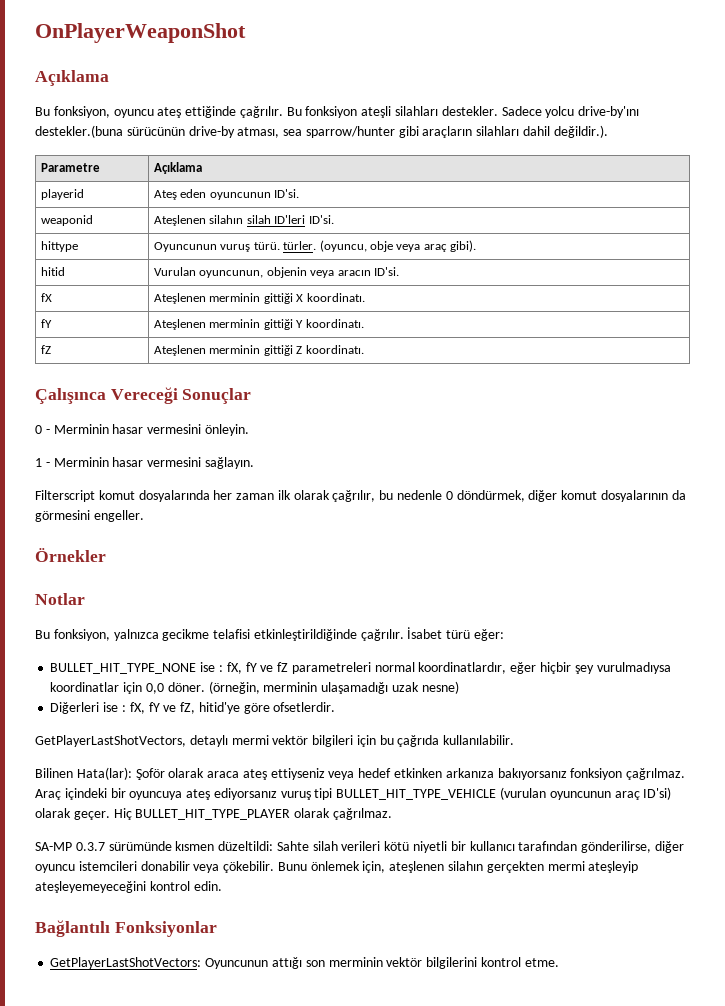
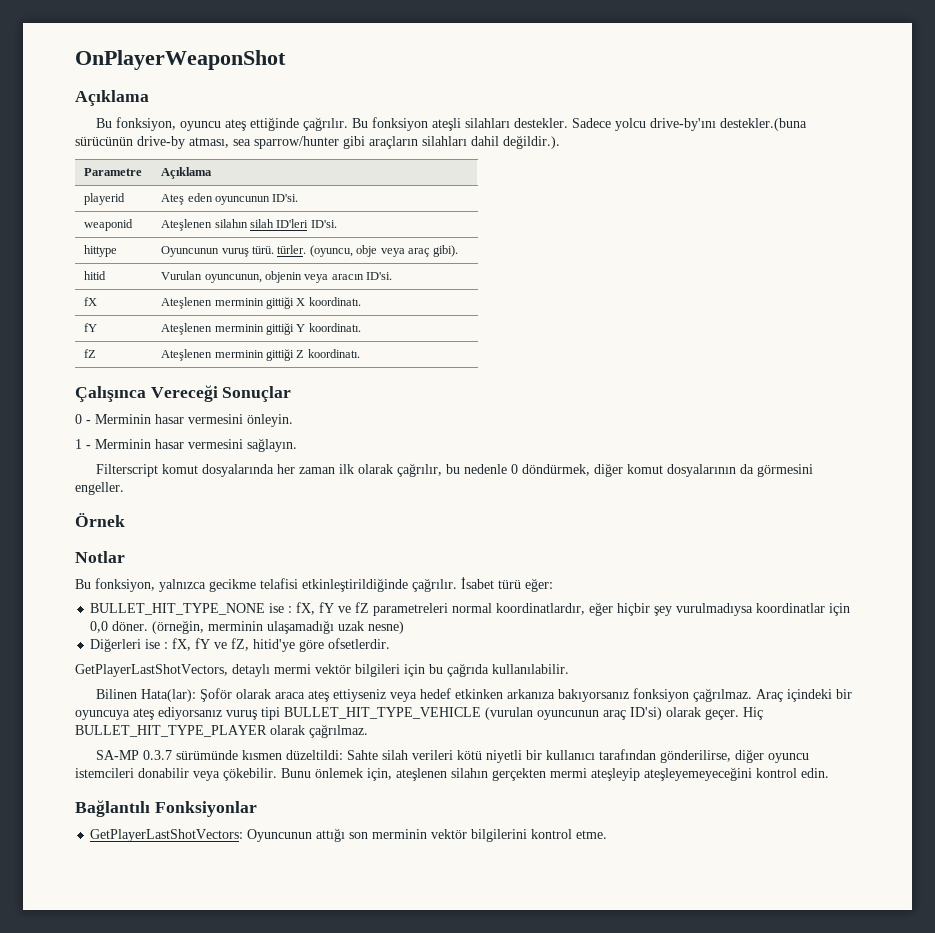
- Örnekler
+ Örnek

